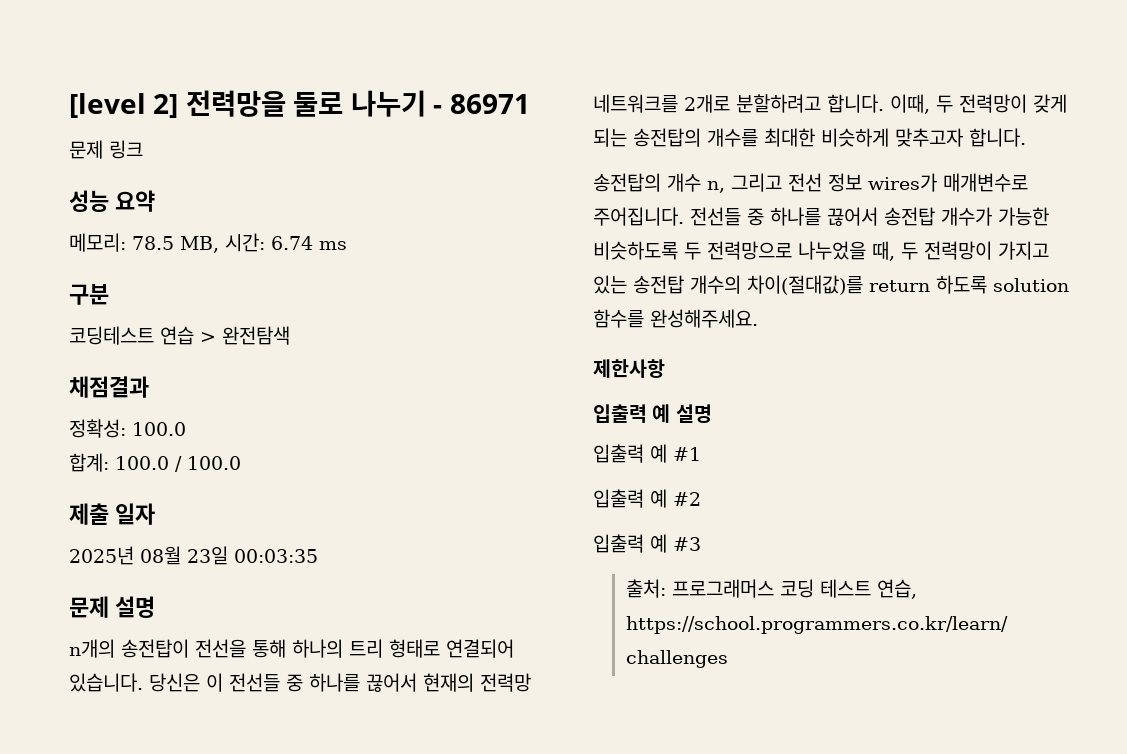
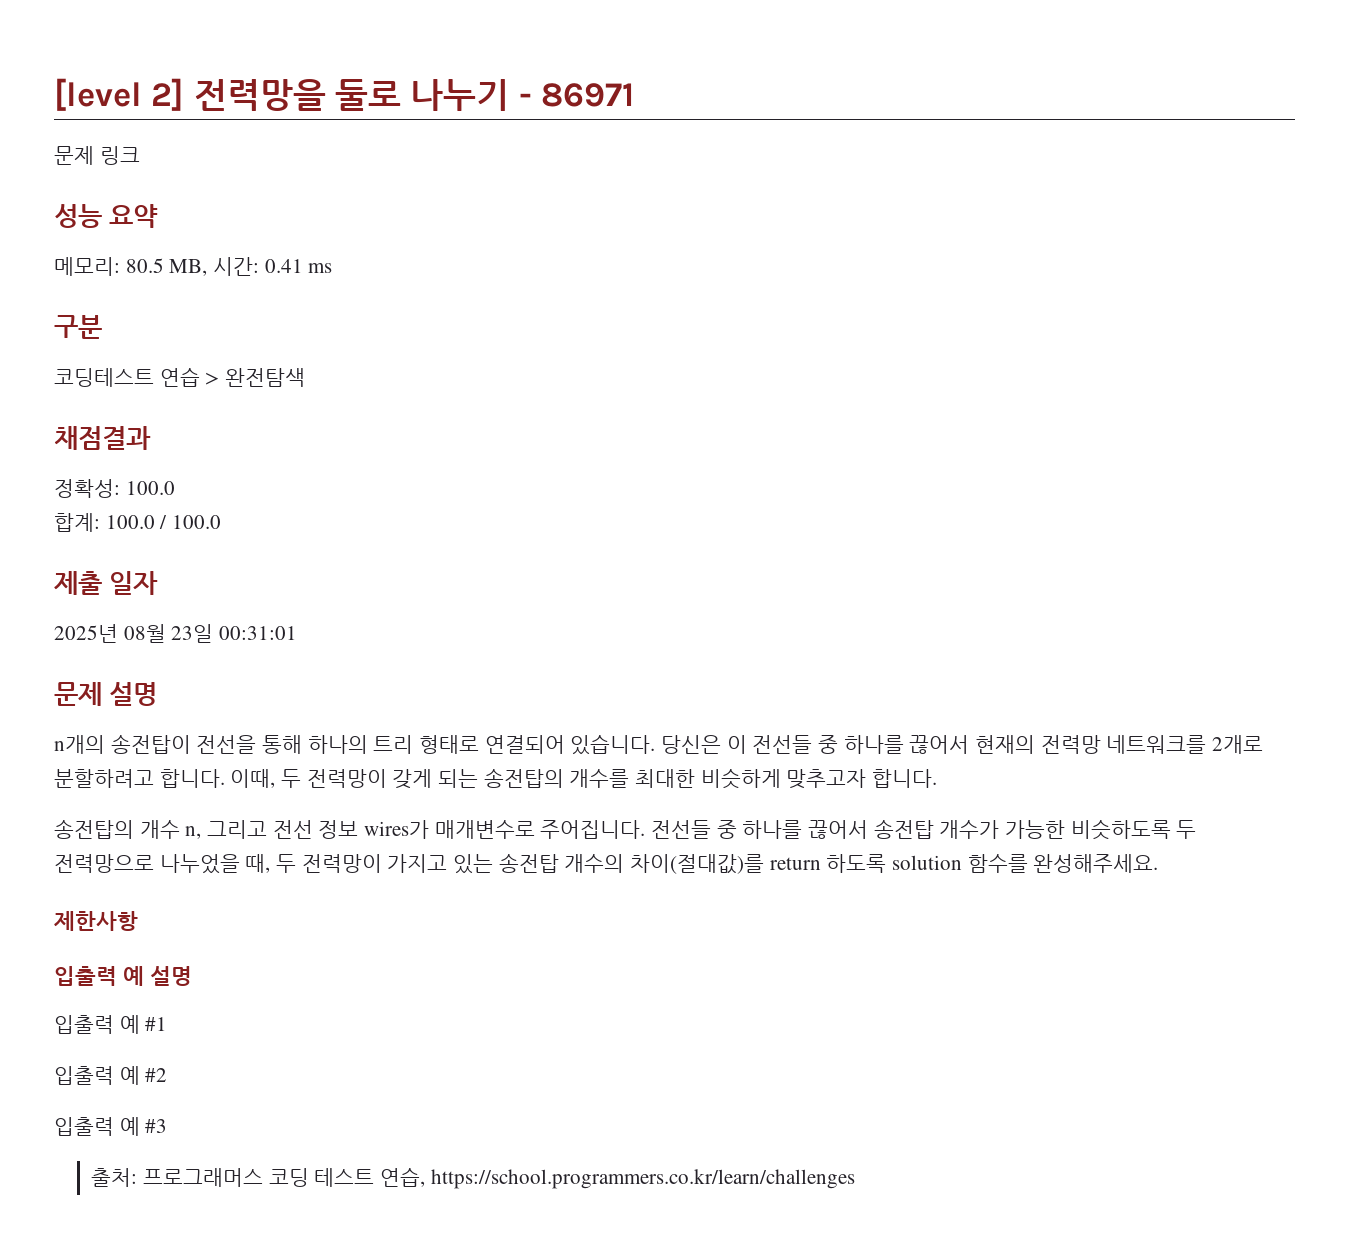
- 메모리: 78.5 MB, 시간: 6.74 ms
+ 메모리: 80.5 MB, 시간: 0.41 ms
- 2025년 08월 23일 00:03:35
+ 2025년 08월 23일 00:31:01

